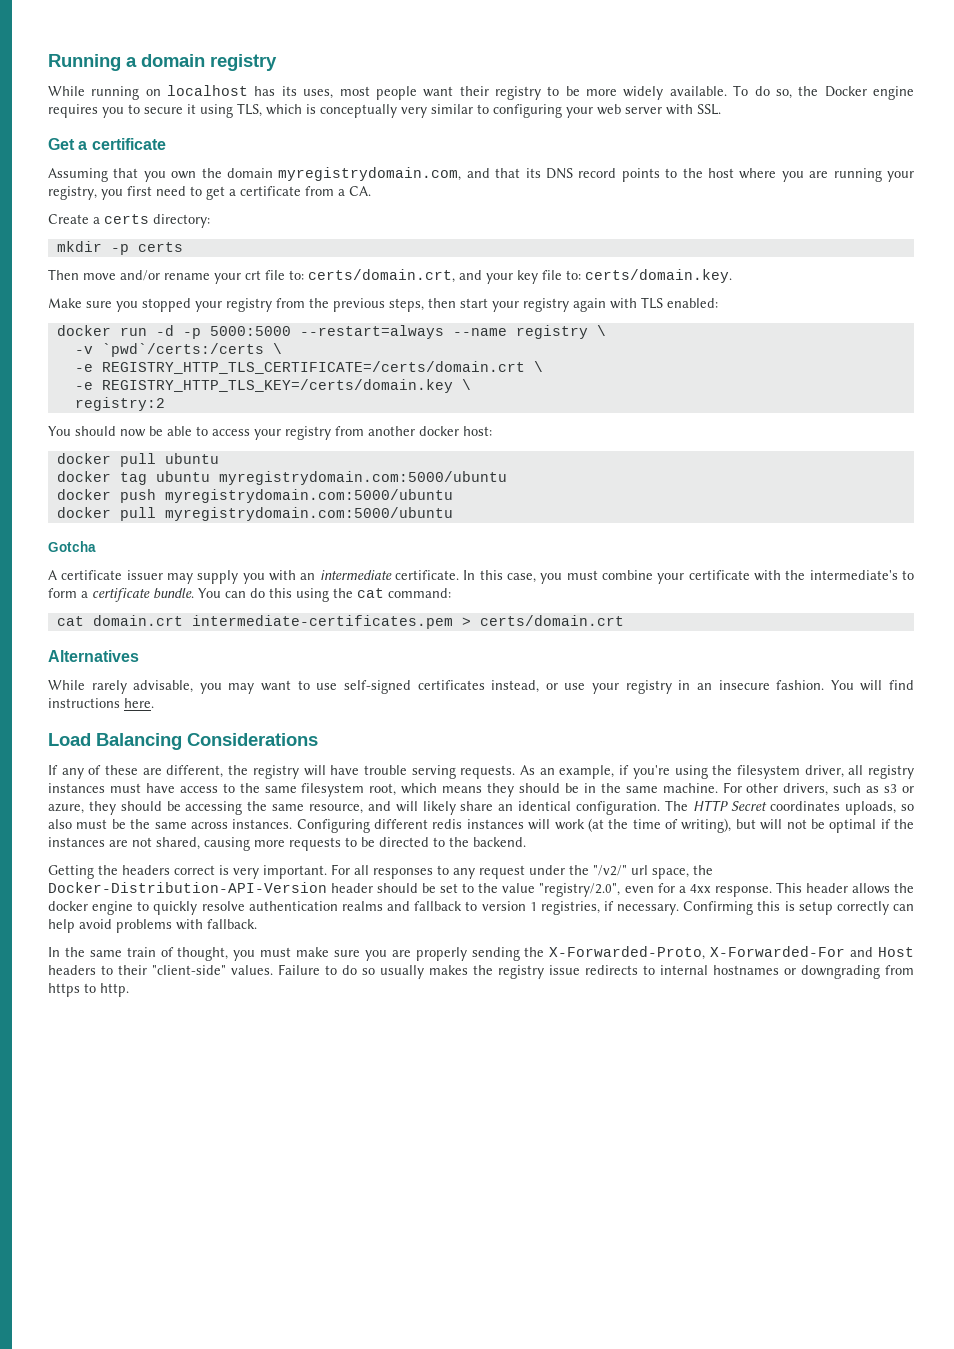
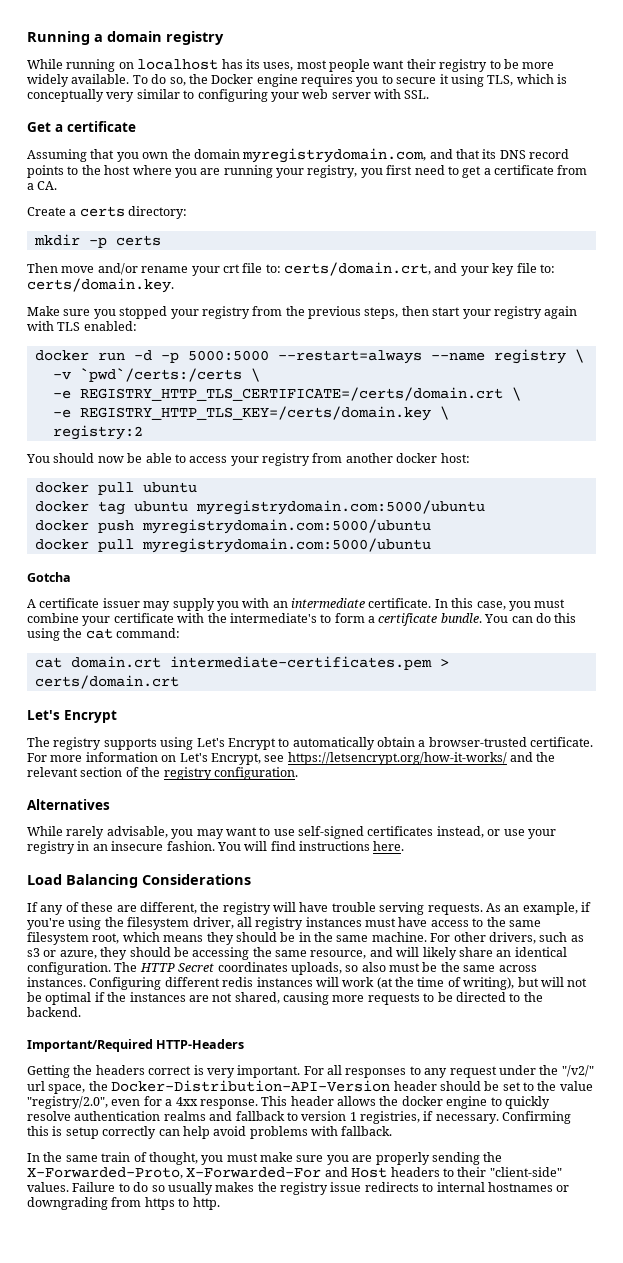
  cat domain.crt intermediate-certificates.pem > certs/domain.crt
+ Let's Encrypt
+ The registry supports using Let's Encrypt to automatically obtain a browser-trusted certificate. For more information on Let's Encrypt, see https://letsencrypt.org/how-it-works/ and the relevant section of the registry configuration.
+ Important/Required HTTP-Headers

